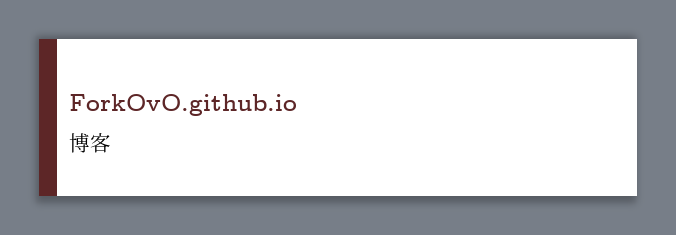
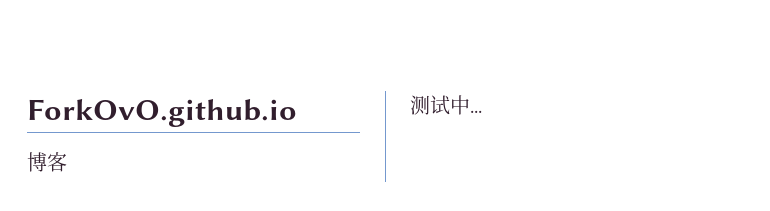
+ 测试中...

